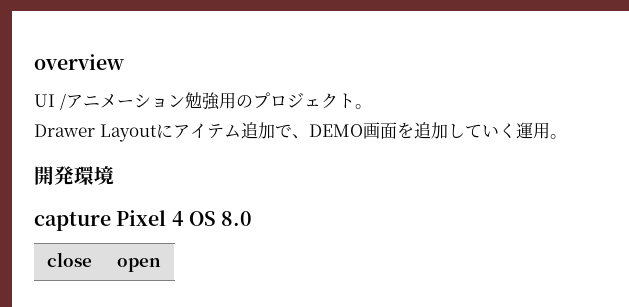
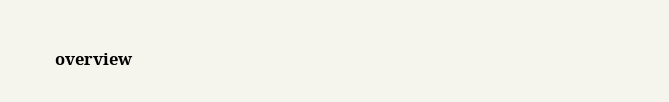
- UI /アニメーション勉強用のプロジェクト。
- Drawer Layoutにアイテム追加で、DEMO画面を追加していく運用。
- 開発環境
- capture Pixel 4 OS 8.0
- close | open

